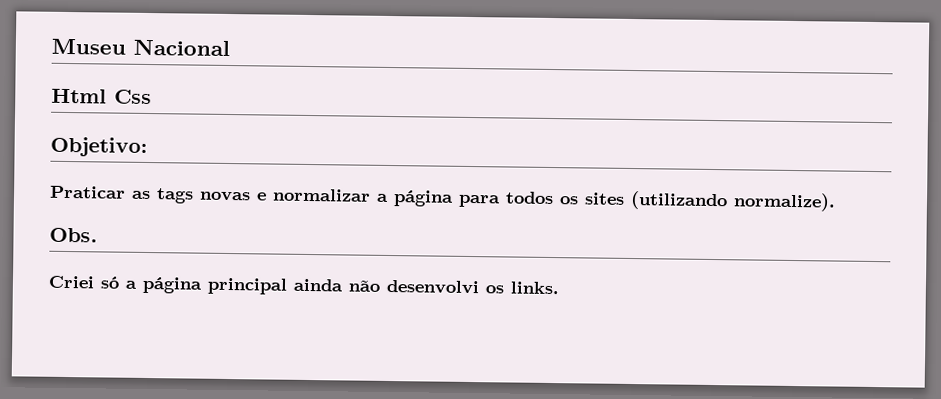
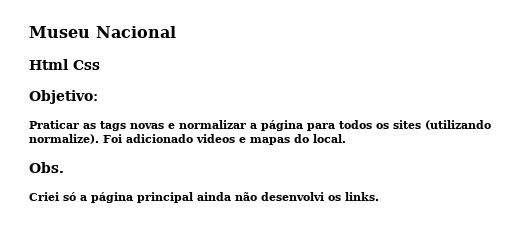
+ Foi adicionado videos e mapas do local.

